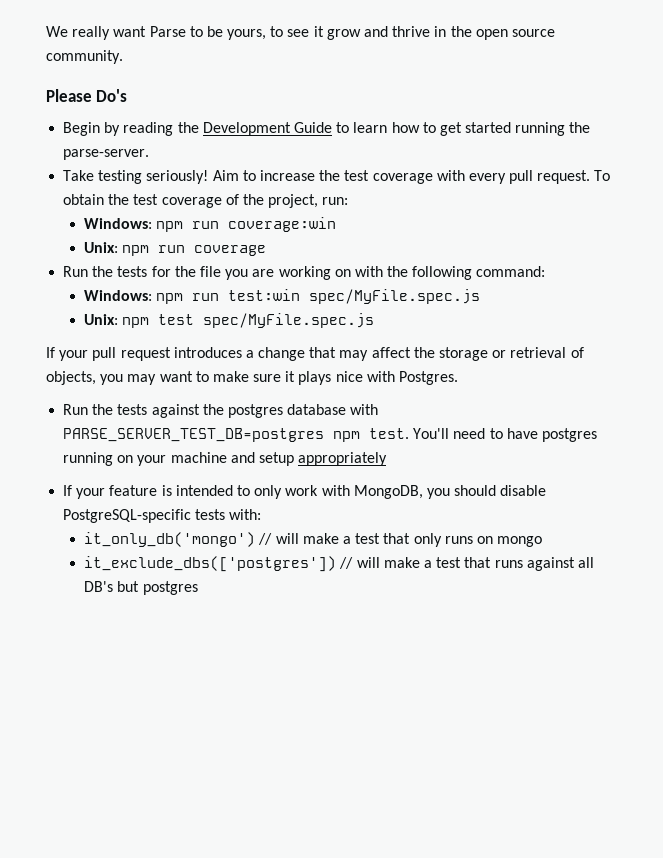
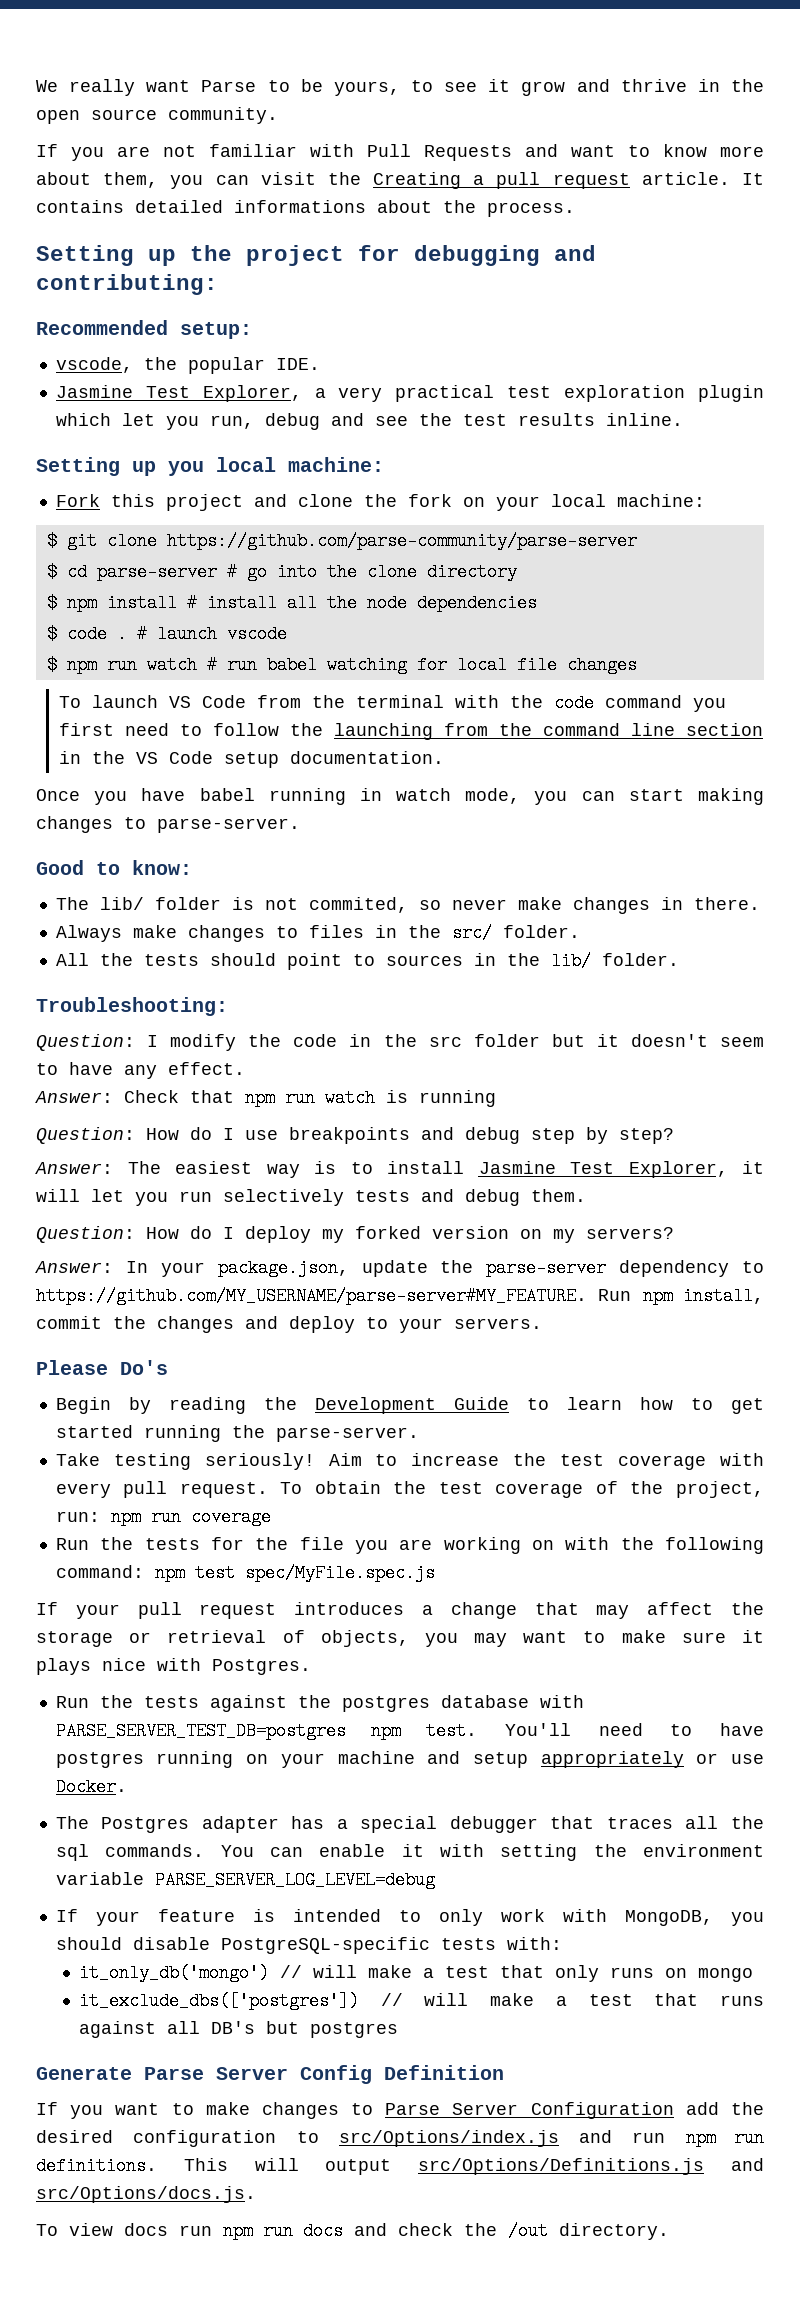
+ If you are not familiar with Pull Requests and want to know more about them, you can visit the Creating a pull request article. It contains detailed informations about the process.
+ Setting up the project for debugging and contributing:
+ Recommended setup:
+ vscode, the popular IDE.
+ Jasmine Test Explorer, a very practical test exploration plugin which let you run, debug and see the test results inline.
+ Setting up you local machine:
+ Fork this project and clone the fork on your local machine:
+ $ git clone https://github.com/parse-community/parse-server
+ $ cd parse-server # go into the clone directory
+ $ npm install # install all the node dependencies
+ $ code . # launch vscode
+ $ npm run watch # run babel watching for local file changes
+ To launch VS Code from the terminal with the code command you first need to follow the launching from the command line section in the VS Code setup documentation.
+ Once you have babel running in watch mode, you can start making changes to parse-server.
+ Good to know:
+ The lib/ folder is not commited, so never make changes in there.
+ Always make changes to files in the src/ folder.
+ All the tests should point to sources in the lib/ folder.
+ Troubleshooting:
+ Question: I modify the code in the src folder but it doesn't seem to have any effect.
+ Answer: Check that npm run watch is running
+ Question: How do I use breakpoints and debug step by step?
+ Answer: The easiest way is to install Jasmine Test Explorer, it will let you run selectively tests and debug them.
+ Question: How do I deploy my forked version on my servers?
+ Answer: In your package.json, update the parse-server dependency to https://github.com/MY_USERNAME/parse-server#MY_FEATURE. Run npm install, commit the changes and deploy to your servers.
- To obtain the test coverage of the project, run:
- Windows: npm run coverage:win
- Unix: npm run coverage
+ To obtain the test coverage of the project, run: npm run coverage
- Run the tests for the file you are working on with the following command:
- Windows: npm run test:win spec/MyFile.spec.js
- Unix: npm test spec/MyFile.spec.js
+ Run the tests for the file you are working on with the following command: npm test spec/MyFile.spec.js
- You'll need to have postgres running on your machine and setup appropriately
+ You'll need to have postgres running on your machine and setup appropriately or use Docker.
+ The Postgres adapter has a special debugger that traces all the sql commands. You can enable it with setting the environment variable PARSE_SERVER_LOG_LEVEL=debug
+ Generate Parse Server Config Definition
+ If you want to make changes to Parse Server Configuration add the desired configuration to src/Options/index.js and run npm run definitions. This will output src/Options/Definitions.js and src/Options/docs.js.
+ To view docs run npm run docs and check the /out directory.

